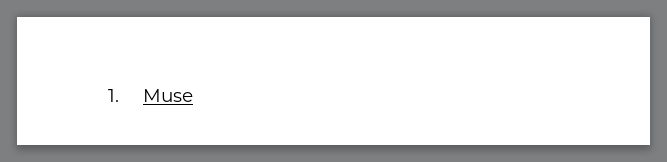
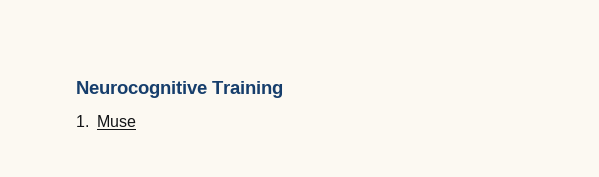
+ Neurocognitive Training

